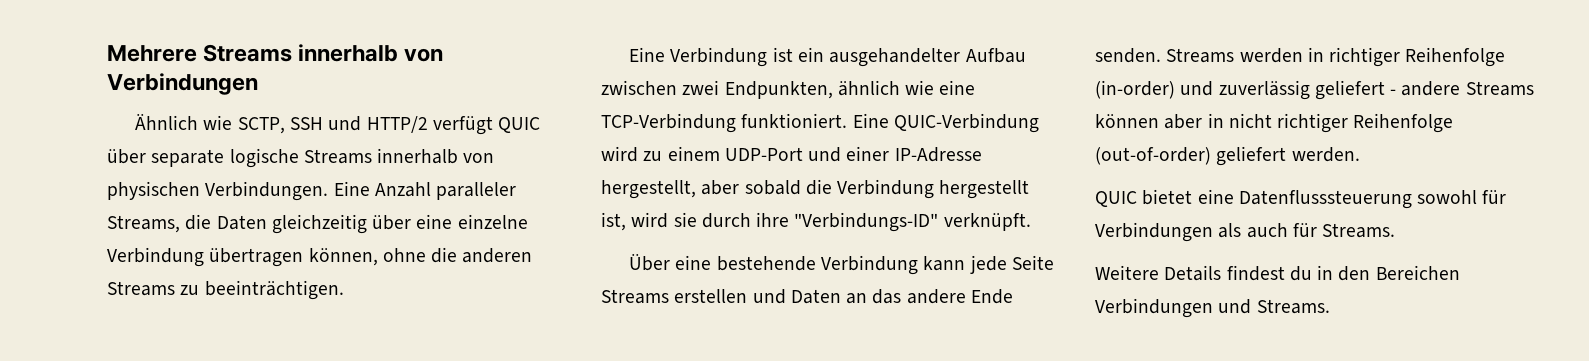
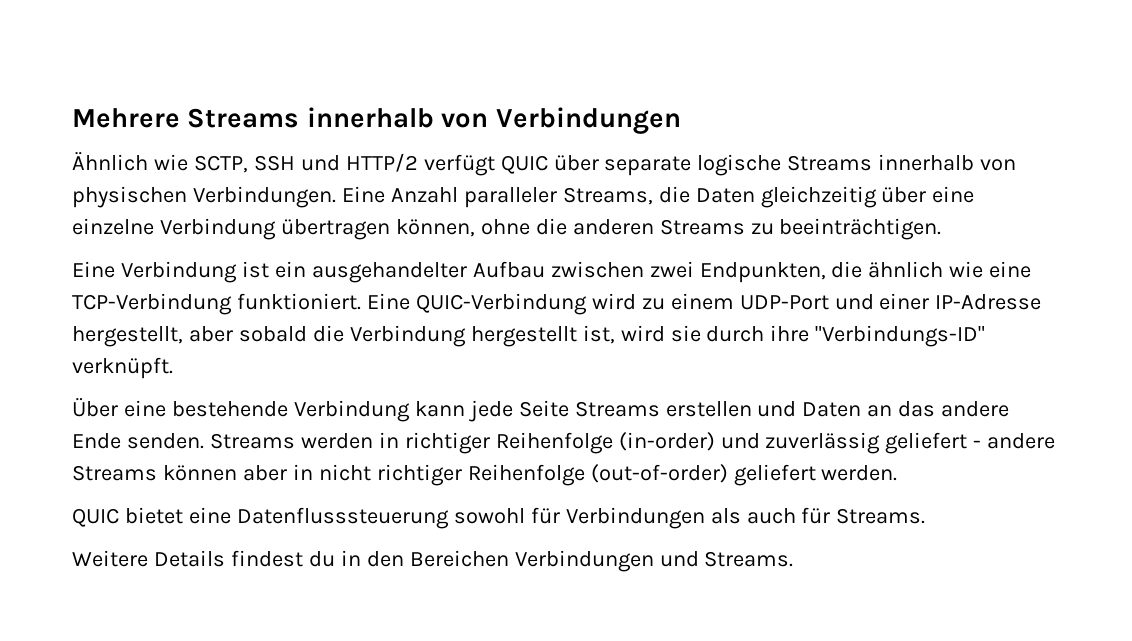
- Eine Verbindung ist ein ausgehandelter Aufbau zwischen zwei Endpunkten, ähnlich wie eine TCP-Verbindung funktioniert.
+ Eine Verbindung ist ein ausgehandelter Aufbau zwischen zwei Endpunkten, die ähnlich wie eine TCP-Verbindung funktioniert.

